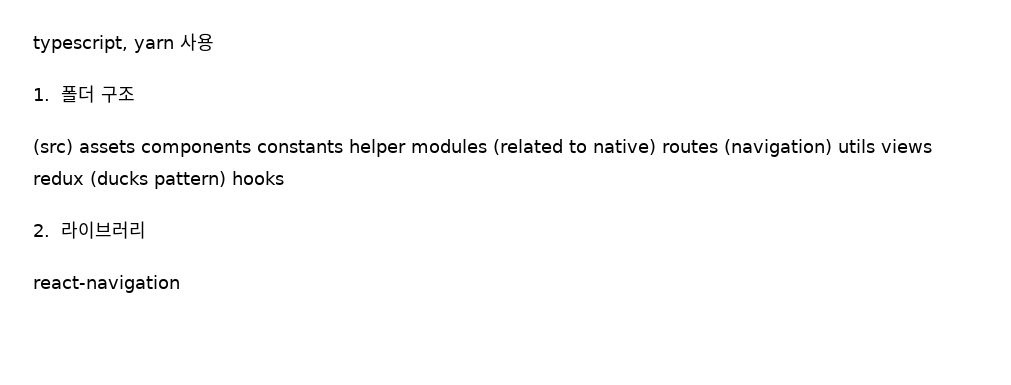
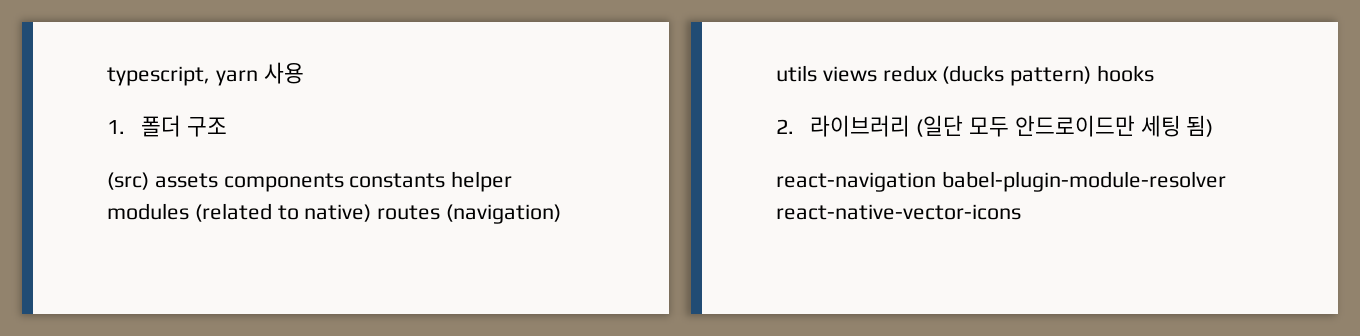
- 2. 라이브러리
+ 2. 라이브러리 (일단 모두 안드로이드만 세팅 됨)
- react-navigation
+ react-navigation babel-plugin-module-resolver react-native-vector-icons

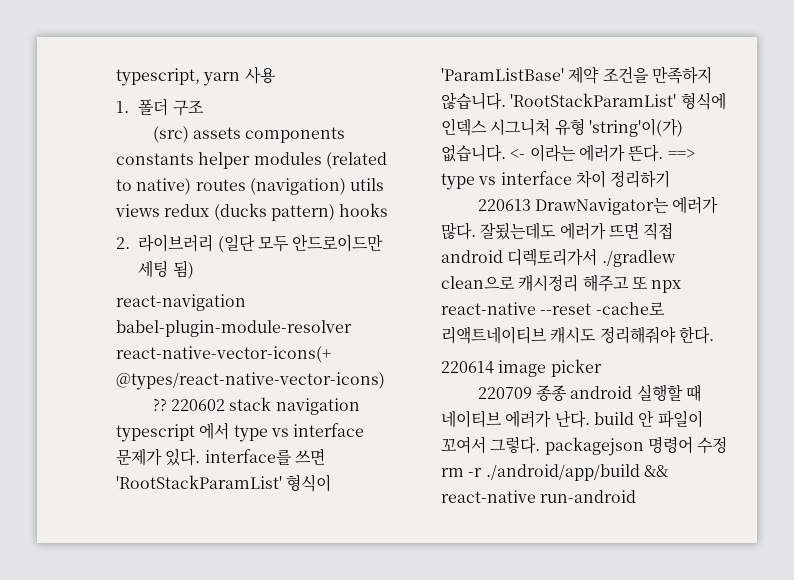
- react-navigation babel-plugin-module-resolver react-native-vector-icons
+ react-navigation babel-plugin-module-resolver react-native-vector-icons(+ @types/react-native-vector-icons)
+ ?? 220602 stack navigation typescript 에서 type vs interface 문제가 있다. interface를 쓰면 'RootStackParamList' 형식이 'ParamListBase' 제약 조건을 만족하지 않습니다. 'RootStackParamList' 형식에 인덱스 시그니처 유형 'string'이(가) 없습니다. <- 이라는 에러가 뜬다. ==> type vs interface 차이 정리하기
+ 220613 DrawNavigator는 에러가 많다. 잘됬는데도 에러가 뜨면 직접 android 디렉토리가서 ./gradlew clean으로 캐시정리 해주고 또 npx react-native --reset -cache로 리액트네이티브 캐시도 정리해줘야 한다.
+ 220614 image picker
+ 220709 종종 android 실행할 때 네이티브 에러가 난다. build 안 파일이 꼬여서 그렇다. packagejson 명령어 수정 rm -r ./android/app/build && react-native run-android

